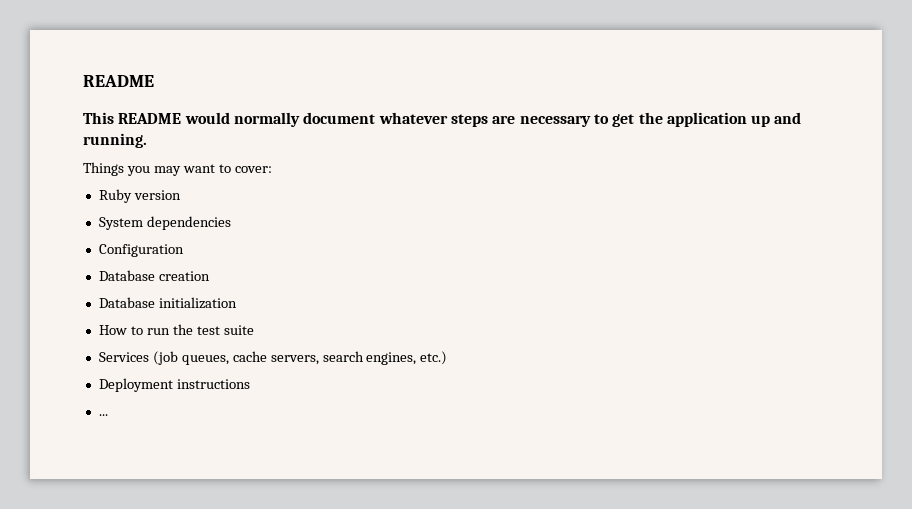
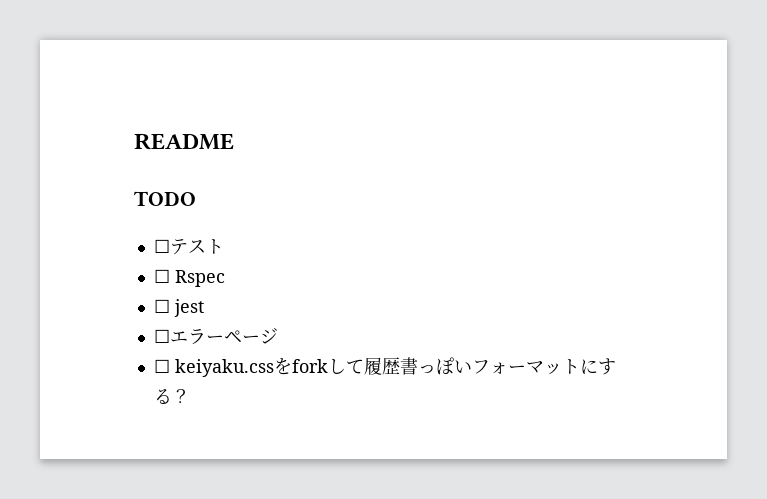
- This README would normally document whatever steps are necessary to get the application up and running.
- Things you may want to cover:
- Ruby version
- System dependencies
- Configuration
- Database creation
- Database initialization
- How to run the test suite
- Services (job queues, cache servers, search engines, etc.)
- Deployment instructions
- ...
+ TODO
+ ☐テスト
+ ☐ Rspec
+ ☐ jest
+ ☐エラーページ
+ ☐ keiyaku.cssをforkして履歴書っぽいフォーマットにする？

